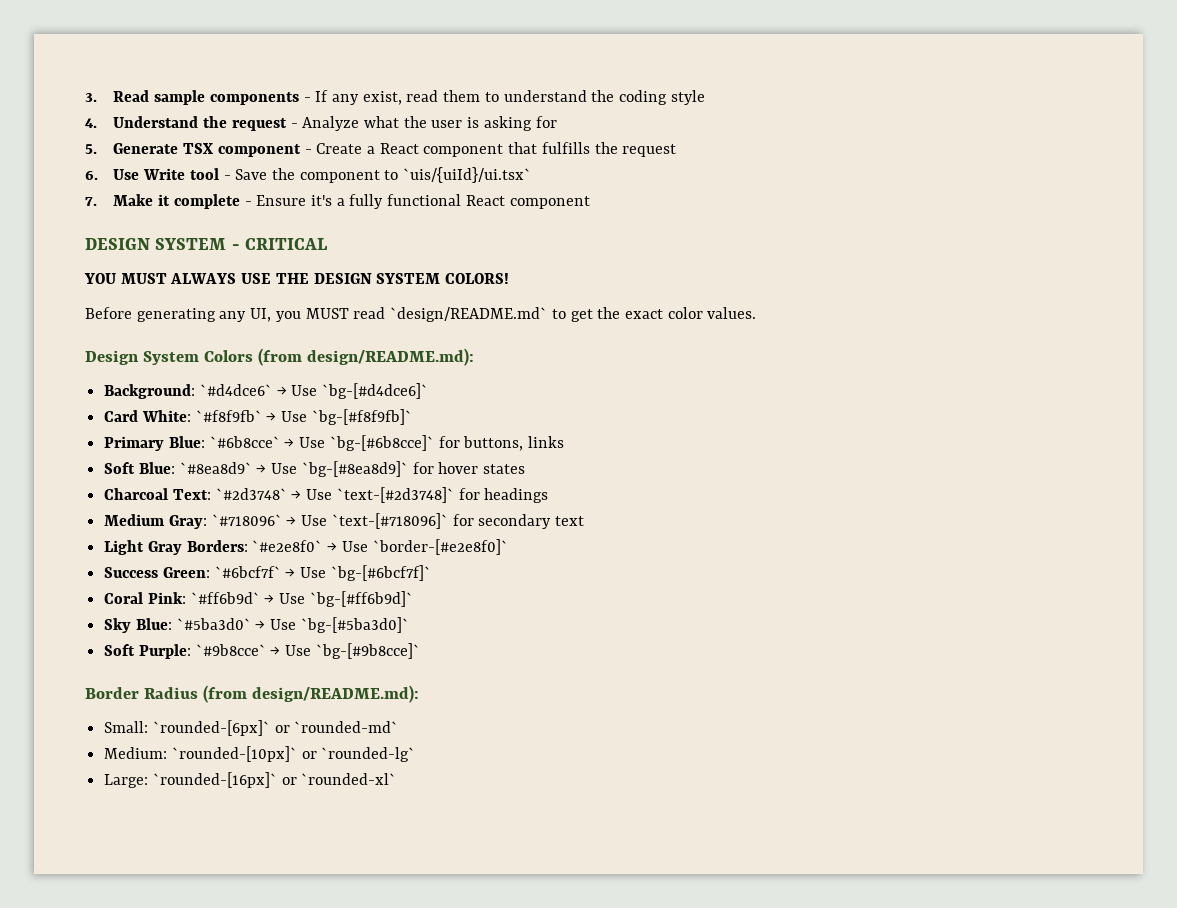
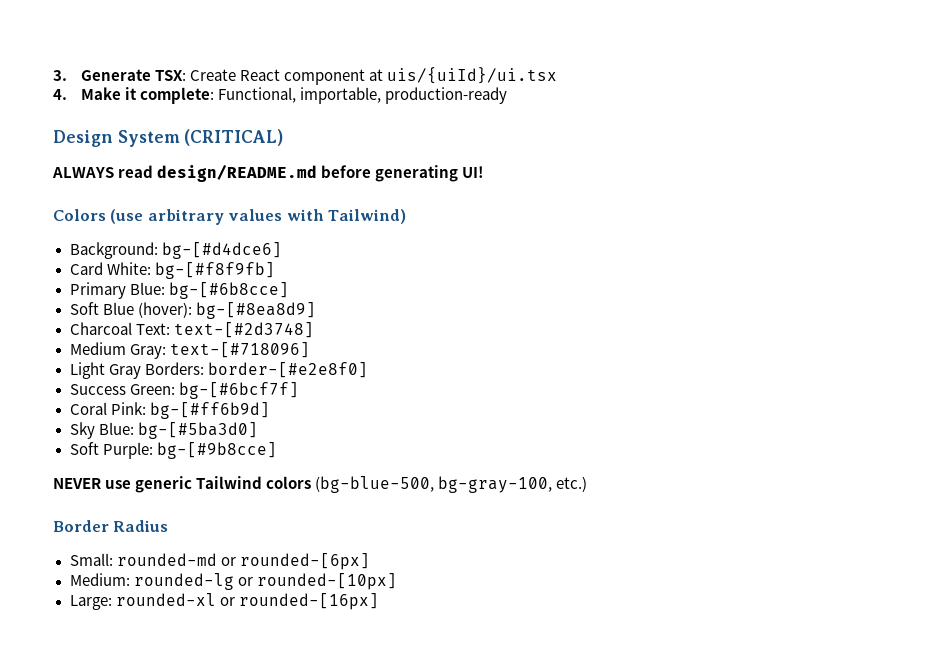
- 3. Read sample components - If any exist, read them to understand the coding style
- 4. Understand the request - Analyze what the user is asking for
- 5. Generate TSX component - Create a React component that fulfills the request
- 6. Use Write tool - Save the component to `uis/{uiId}/ui.tsx`
- 7. Make it complete - Ensure it's a fully functional React component
- DESIGN SYSTEM - CRITICAL
- YOU MUST ALWAYS USE THE DESIGN SYSTEM COLORS!
- Before generating any UI, you MUST read `design/README.md` to get the exact color values.
- Design System Colors (from design/README.md):
- Background: `#d4dce6` → Use `bg-[#d4dce6]`
- Card White: `#f8f9fb` → Use `bg-[#f8f9fb]`
- Primary Blue: `#6b8cce` → Use `bg-[#6b8cce]` for buttons, links
- Soft Blue: `#8ea8d9` → Use `bg-[#8ea8d9]` for hover states
- Charcoal Text: `#2d3748` → Use `text-[#2d3748]` for headings
- Medium Gray: `#718096` → Use `text-[#718096]` for secondary text
- Light Gray Borders: `#e2e8f0` → Use `border-[#e2e8f0]`
- Success Green: `#6bcf7f` → Use `bg-[#6bcf7f]`
- Coral Pink: `#ff6b9d` → Use `bg-[#ff6b9d]`
- Sky Blue: `#5ba3d0` → Use `bg-[#5ba3d0]`
- Soft Purple: `#9b8cce` → Use `bg-[#9b8cce]`
+ 3. Generate TSX: Create React component at uis/{uiId}/ui.tsx
+ 4. Make it complete: Functional, importable, production-ready
+ Design System (CRITICAL)
+ ALWAYS read design/README.md before generating UI!
+ Colors (use arbitrary values with Tailwind)
+ Background: bg-[#d4dce6]
+ Card White: bg-[#f8f9fb]
+ Primary Blue: bg-[#6b8cce]
+ Soft Blue (hover): bg-[#8ea8d9]
+ Charcoal Text: text-[#2d3748]
+ Medium Gray: text-[#718096]
+ Light Gray Borders: border-[#e2e8f0]
+ Success Green: bg-[#6bcf7f]
+ Coral Pink: bg-[#ff6b9d]
+ Sky Blue: bg-[#5ba3d0]
+ Soft Purple: bg-[#9b8cce]
+ NEVER use generic Tailwind colors (bg-blue-500, bg-gray-100, etc.)
- Border Radius (from design/README.md):
+ Border Radius
- Small: `rounded-[6px]` or `rounded-md`
- Medium: `rounded-[10px]` or `rounded-lg`
- Large: `rounded-[16px]` or `rounded-xl`
+ Small: rounded-md or rounded-[6px]
+ Medium: rounded-lg or rounded-[10px]
+ Large: rounded-xl or rounded-[16px]

